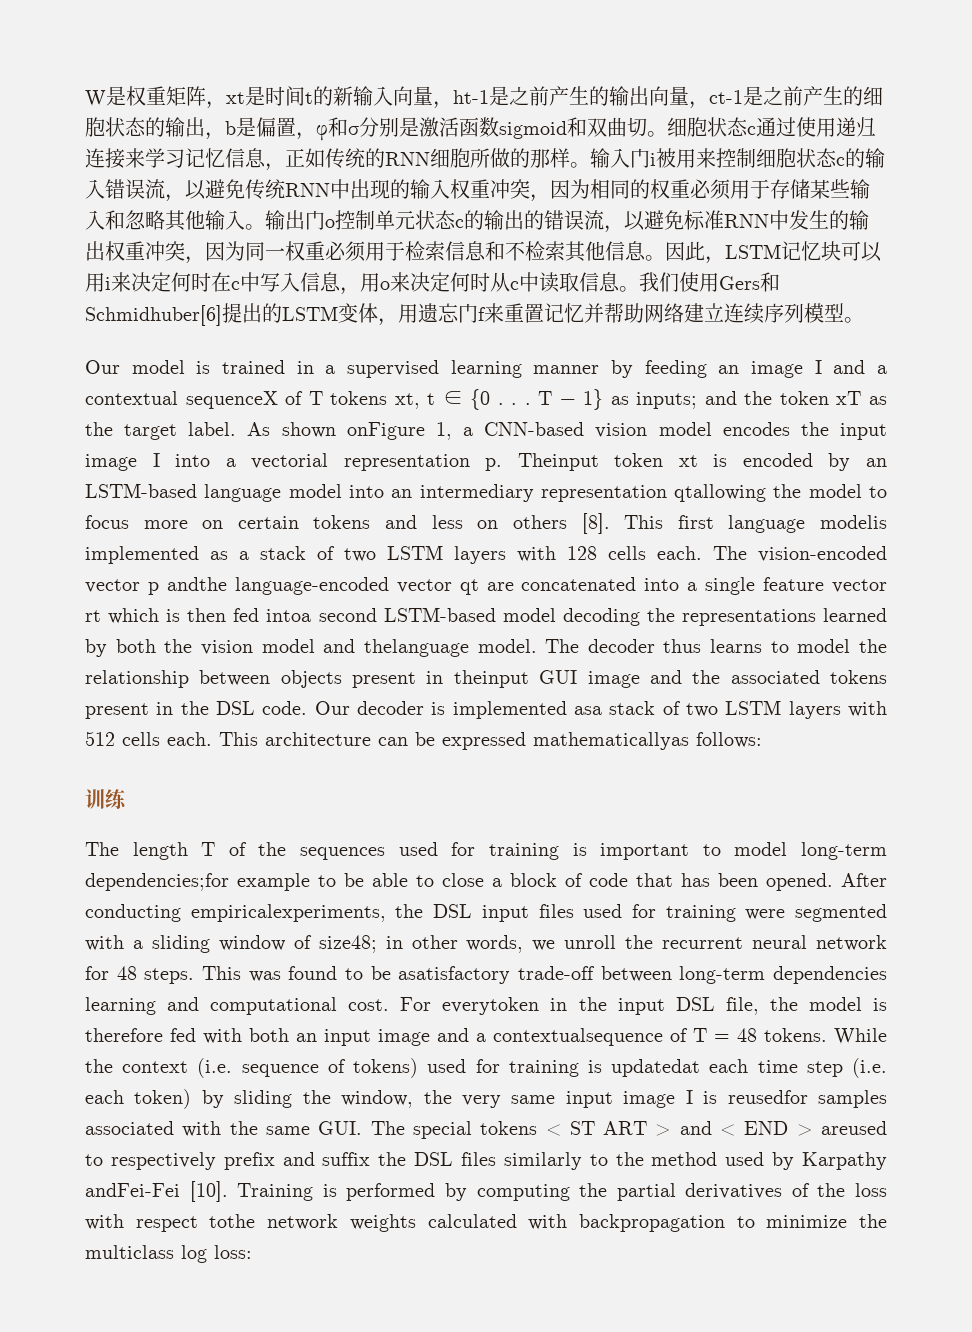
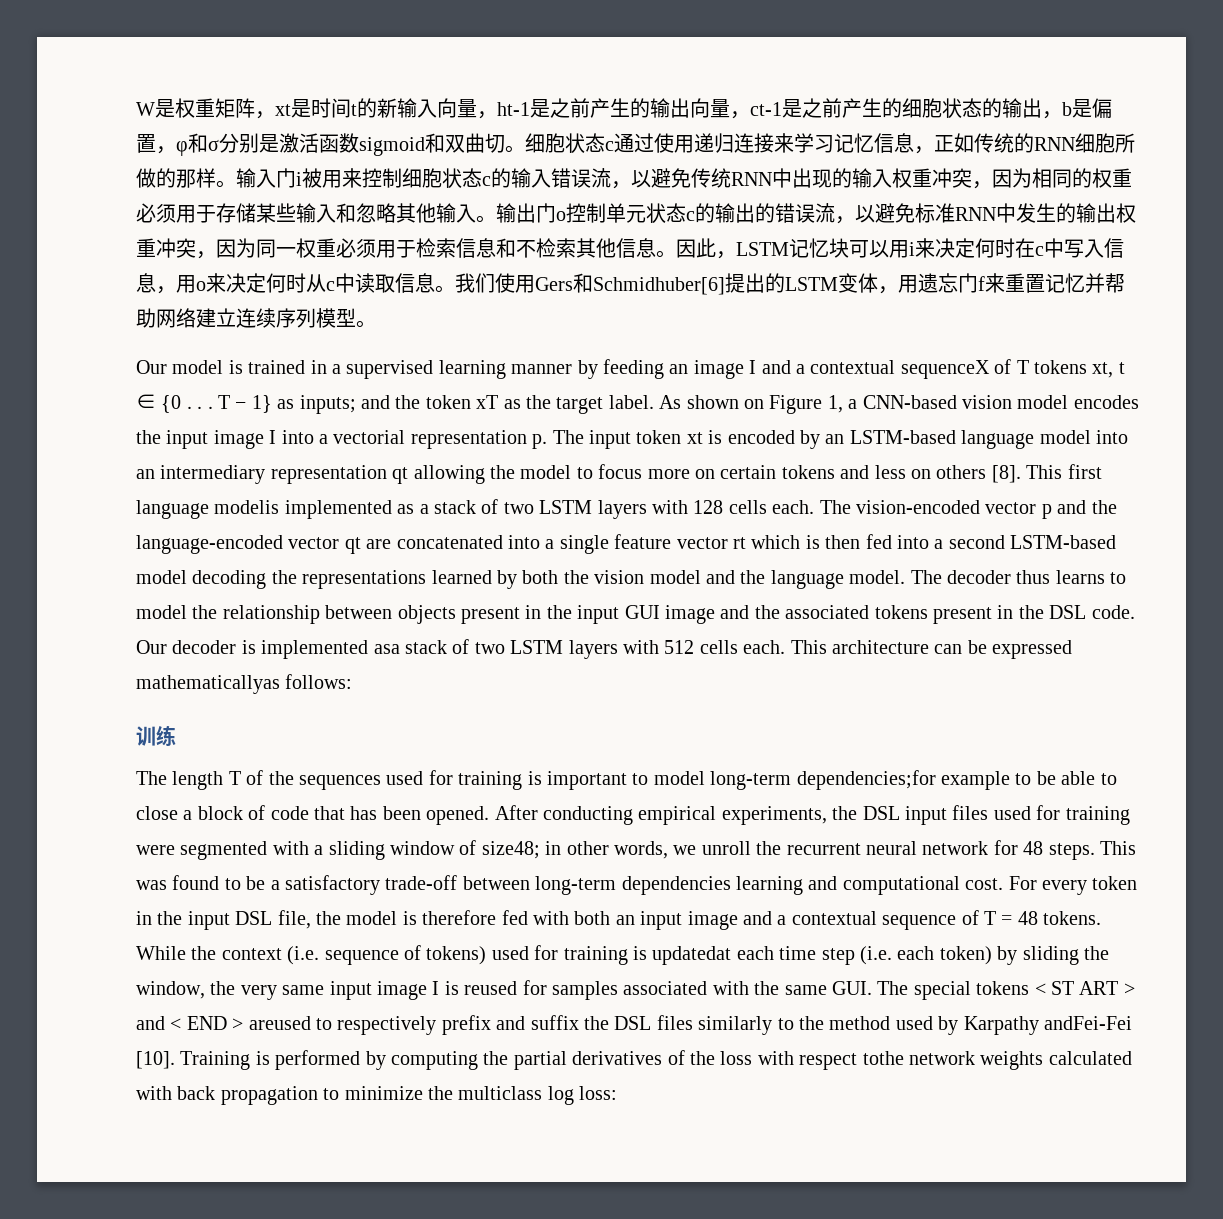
- As shown onFigure 1, a CNN-based vision model encodes the input image I into a vectorial representation p. Theinput token xt is encoded by an LSTM-based language model into an intermediary representation qtallowing the model to focus more on certain tokens and less on others [8].
+ As shown on Figure 1, a CNN-based vision model encodes the input image I into a vectorial representation p. The input token xt is encoded by an LSTM-based language model into an intermediary representation qt allowing the model to focus more on certain tokens and less on others [8].
- The vision-encoded vector p andthe language-encoded vector qt are concatenated into a single feature vector rt which is then fed intoa second LSTM-based model decoding the representations learned by both the vision model and thelanguage model.
+ The vision-encoded vector p and the language-encoded vector qt are concatenated into a single feature vector rt which is then fed into a second LSTM-based model decoding the representations learned by both the vision model and the language model.
- The decoder thus learns to model the relationship between objects present in theinput GUI image and the associated tokens present in the DSL code.
+ The decoder thus learns to model the relationship between objects present in the input GUI image and the associated tokens present in the DSL code.
- After conducting empiricalexperiments, the DSL input files used for training were segmented with a sliding window of size48; in other words, we unroll the recurrent neural network for 48 steps.
+ After conducting empirical experiments, the DSL input files used for training were segmented with a sliding window of size48; in other words, we unroll the recurrent neural network for 48 steps.
- This was found to be asatisfactory trade-off between long-term dependencies learning and computational cost.
+ This was found to be a satisfactory trade-off between long-term dependencies learning and computational cost.
- For everytoken in the input DSL file, the model is therefore fed with both an input image and a contextualsequence of T = 48 tokens.
+ For every token in the input DSL file, the model is therefore fed with both an input image and a contextual sequence of T = 48 tokens.
- While the context (i.e. sequence of tokens) used for training is updatedat each time step (i.e. each token) by sliding the window, the very same input image I is reusedfor samples associated with the same GUI. The special tokens < ST ART > and < END > areused to respectively prefix and suffix the DSL files similarly to the method used by Karpathy andFei-Fei [10].
+ While the context (i.e. sequence of tokens) used for training is updatedat each time step (i.e. each token) by sliding the window, the very same input image I is reused for samples associated with the same GUI. The special tokens < ST ART > and < END > areused to respectively prefix and suffix the DSL files similarly to the method used by Karpathy andFei-Fei [10].
- Training is performed by computing the partial derivatives of the loss with respect tothe network weights calculated with backpropagation to minimize the multiclass log loss:
+ Training is performed by computing the partial derivatives of the loss with respect tothe network weights calculated with back propagation to minimize the multiclass log loss:

